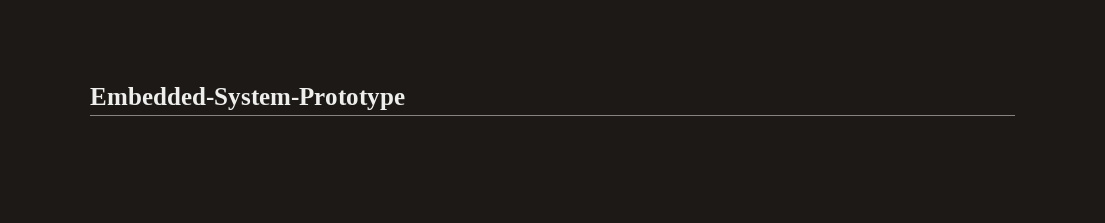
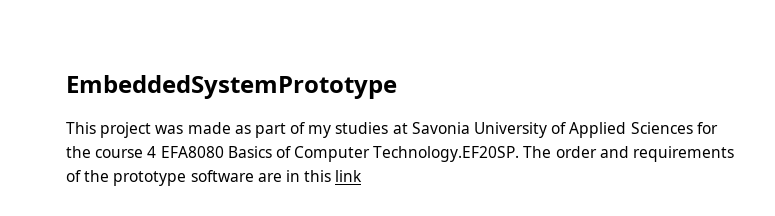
- Embedded-System-Prototype
+ EmbeddedSystemPrototype
+ This project was made as part of my studies at Savonia University of Applied Sciences for the course 4 EFA8080 Basics of Computer Technology.EF20SP. The order and requirements of the prototype software are in this link

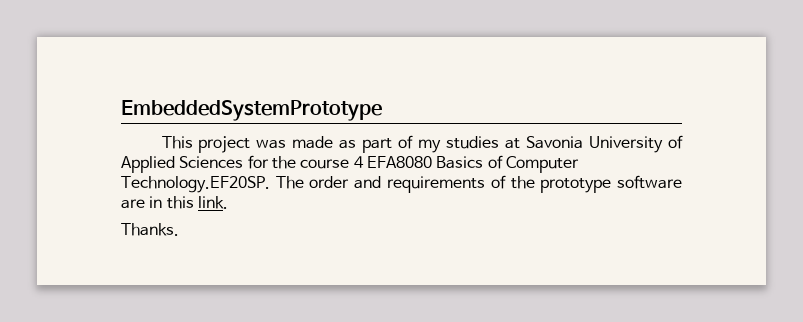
- This project was made as part of my studies at Savonia University of Applied Sciences for the course 4 EFA8080 Basics of Computer Technology.EF20SP. The order and requirements of the prototype software are in this link
+ This project was made as part of my studies at Savonia University of Applied Sciences for the course 4 EFA8080 Basics of Computer Technology.EF20SP. The order and requirements of the prototype software are in this link.
+ Thanks.

